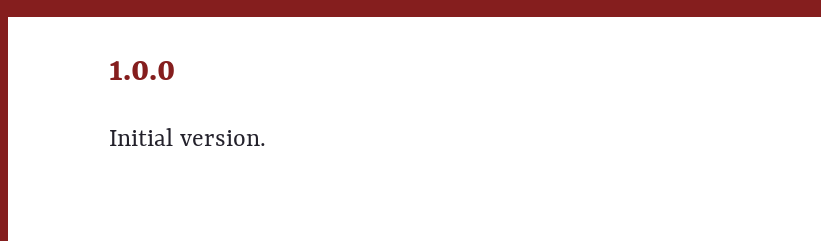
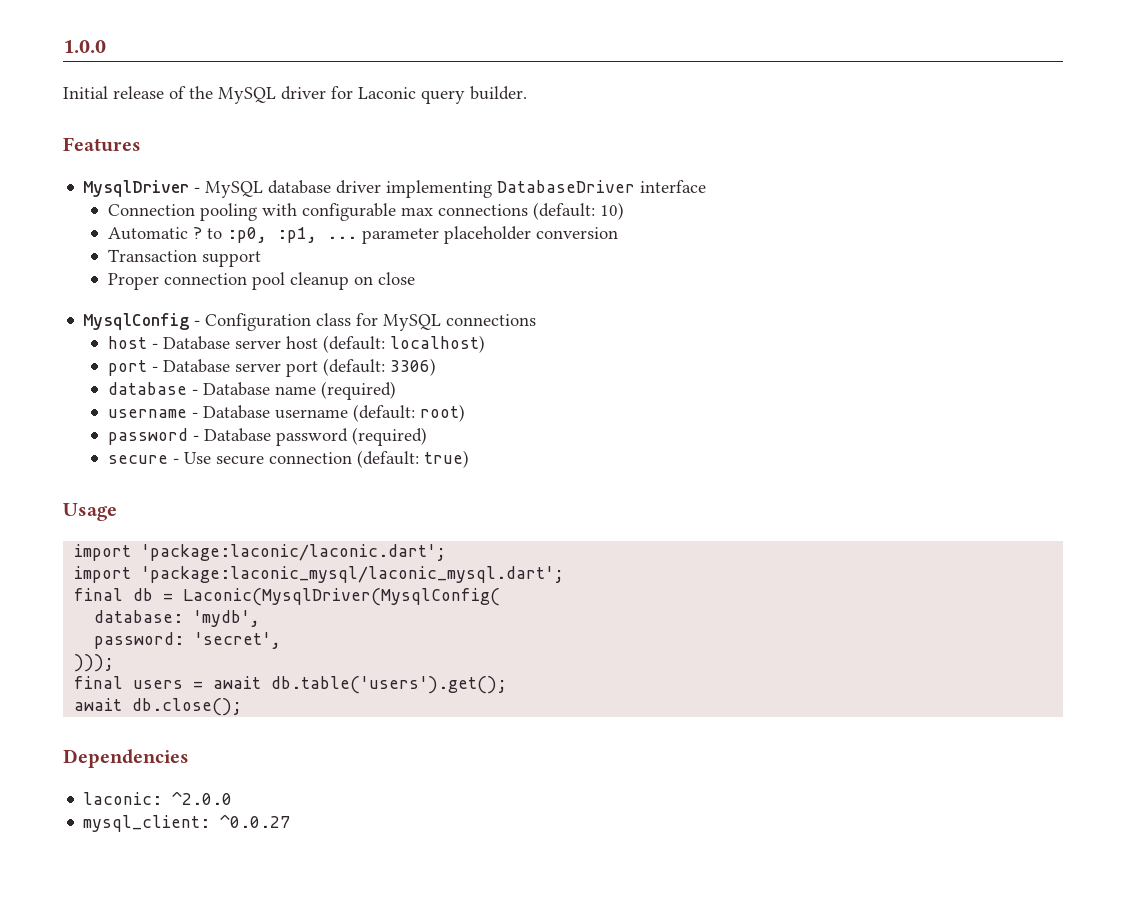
- Initial version.
+ Initial release of the MySQL driver for Laconic query builder.
+ Features
+ MysqlDriver - MySQL database driver implementing DatabaseDriver interface
+ Connection pooling with configurable max connections (default: 10)
+ Automatic ? to :p0, :p1, ... parameter placeholder conversion
+ Transaction support
+ Proper connection pool cleanup on close
+ MysqlConfig - Configuration class for MySQL connections
+ host - Database server host (default: localhost)
+ port - Database server port (default: 3306)
+ database - Database name (required)
+ username - Database username (default: root)
+ password - Database password (required)
+ secure - Use secure connection (default: true)
+ Usage
+ import 'package:laconic/laconic.dart';
+ import 'package:laconic_mysql/laconic_mysql.dart';
+ final db = Laconic(MysqlDriver(MysqlConfig(
+ database: 'mydb',
+ password: 'secret',
+ )));
+ final users = await db.table('users').get();
+ await db.close();
+ Dependencies
+ laconic: ^2.0.0
+ mysql_client: ^0.0.27

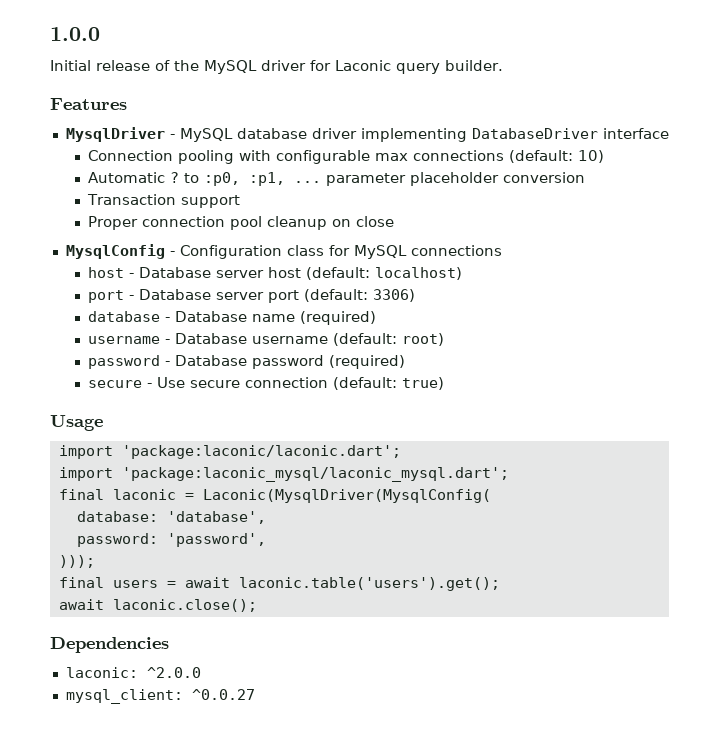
- final db = Laconic(MysqlDriver(MysqlConfig(
+ final laconic = Laconic(MysqlDriver(MysqlConfig(
- database: 'mydb',
+ database: 'database',
- password: 'secret',
+ password: 'password',
- final users = await db.table('users').get();
- await db.close();
+ final users = await laconic.table('users').get();
+ await laconic.close();

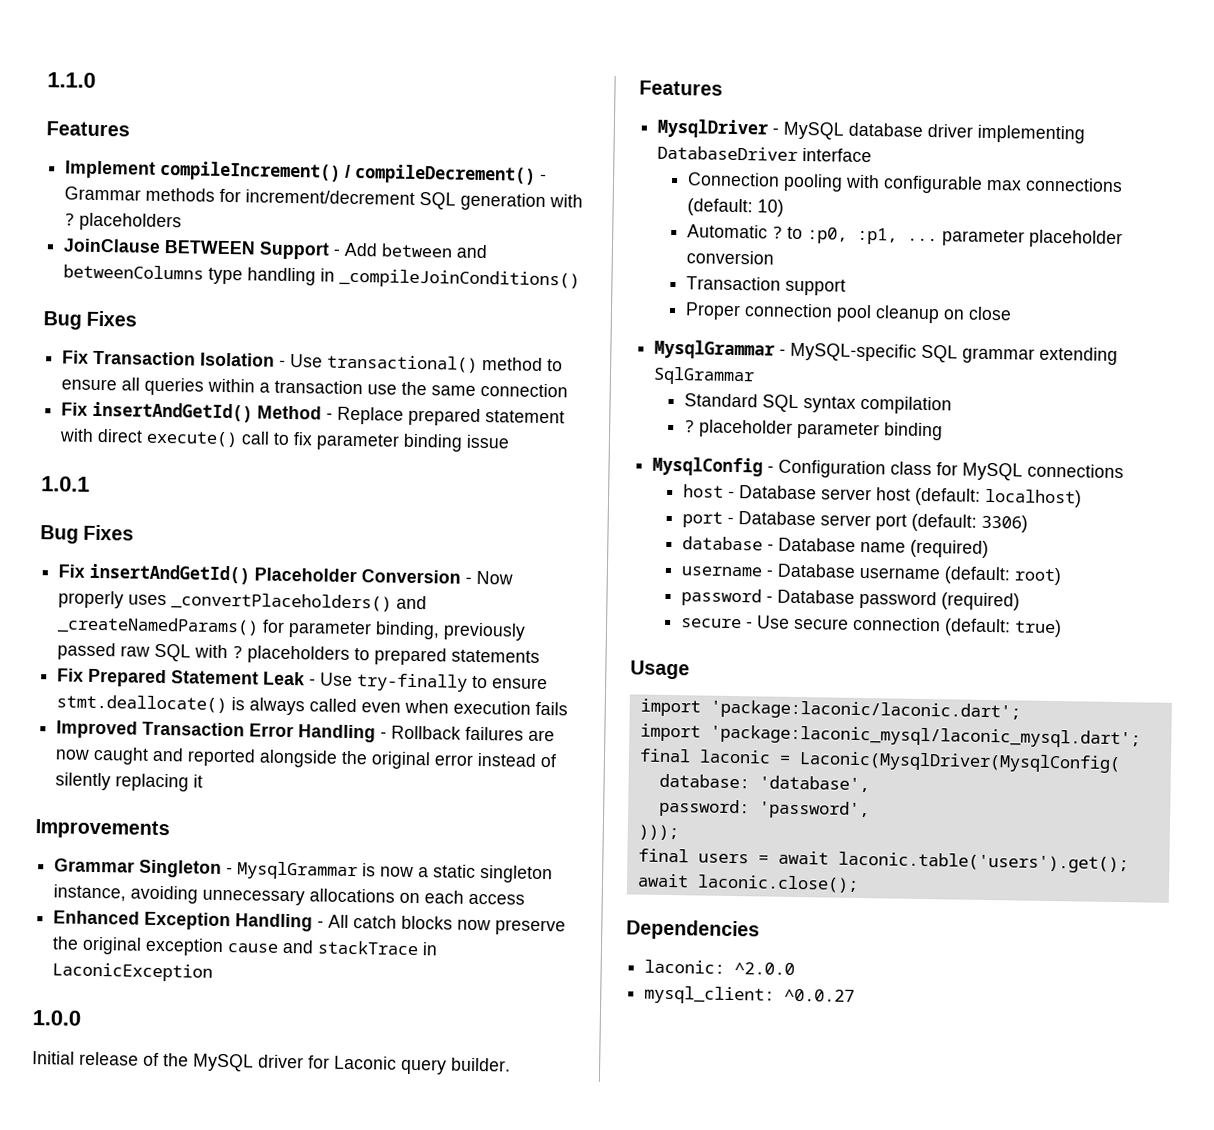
+ 1.1.0
+ Features
+ Implement compileIncrement() / compileDecrement() - Grammar methods for increment/decrement SQL generation with ? placeholders
+ JoinClause BETWEEN Support - Add between and betweenColumns type handling in _compileJoinConditions()
+ Bug Fixes
+ Fix Transaction Isolation - Use transactional() method to ensure all queries within a transaction use the same connection
+ Fix insertAndGetId() Method - Replace prepared statement with direct execute() call to fix parameter binding issue
+ 1.0.1
+ Bug Fixes
+ Fix insertAndGetId() Placeholder Conversion - Now properly uses _convertPlaceholders() and _createNamedParams() for parameter binding, previously passed raw SQL with ? placeholders to prepared statements
+ Fix Prepared Statement Leak - Use try-finally to ensure stmt.deallocate() is always called even when execution fails
+ Improved Transaction Error Handling - Rollback failures are now caught and reported alongside the original error instead of silently replacing it
+ Improvements
+ Grammar Singleton - MysqlGrammar is now a static singleton instance, avoiding unnecessary allocations on each access
+ Enhanced Exception Handling - All catch blocks now preserve the original exception cause and stackTrace in LaconicException
+ MysqlGrammar - MySQL-specific SQL grammar extending SqlGrammar
+ Standard SQL syntax compilation
+ ? placeholder parameter binding

